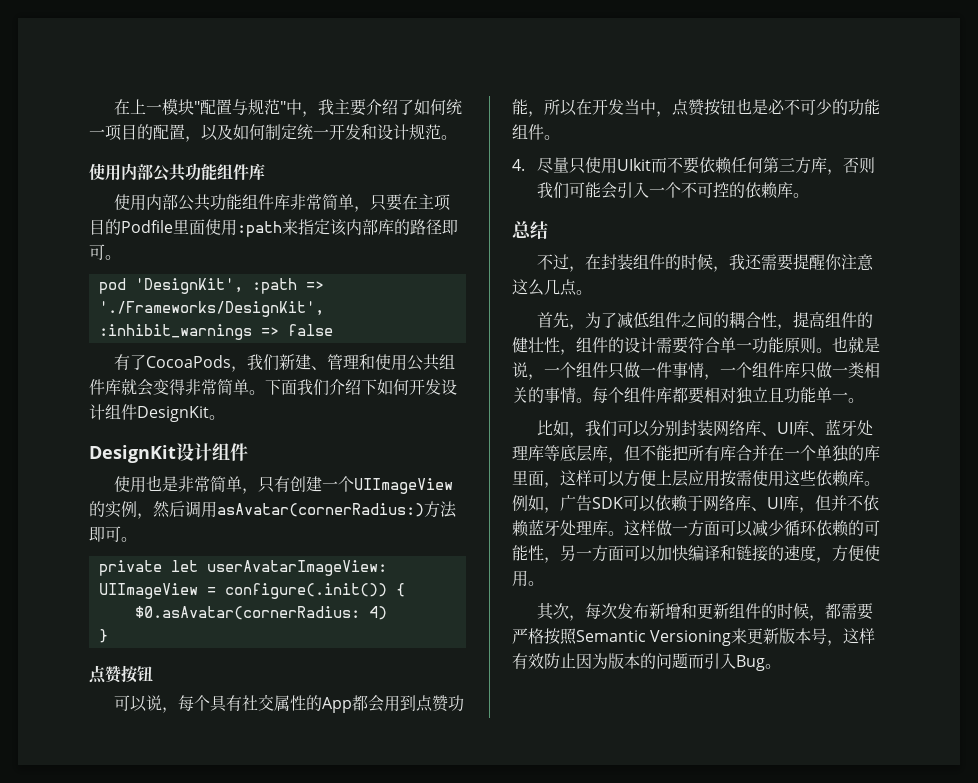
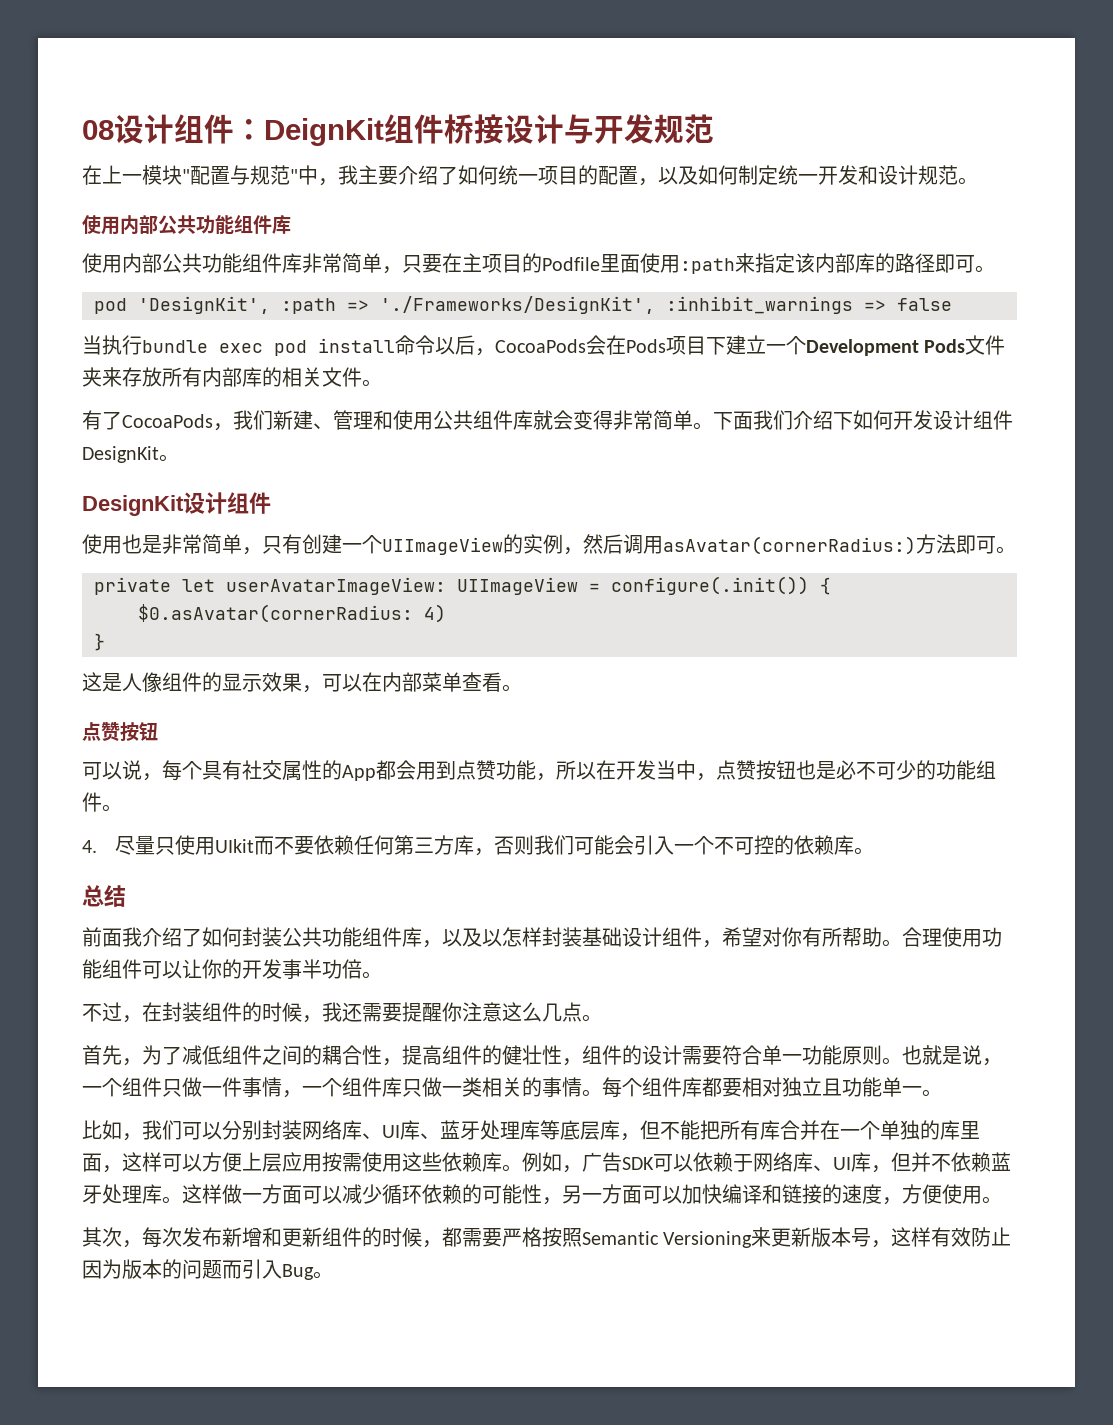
+ 08设计组件：DeignKit组件桥接设计与开发规范
+ 当执行bundle exec pod install命令以后，CocoaPods会在Pods项目下建立一个Development Pods文件夹来存放所有内部库的相关文件。
+ 这是人像组件的显示效果，可以在内部菜单查看。
+ 前面我介绍了如何封装公共功能组件库，以及以怎样封装基础设计组件，希望对你有所帮助。合理使用功能组件可以让你的开发事半功倍。

